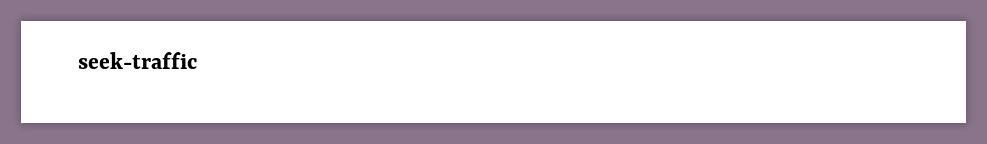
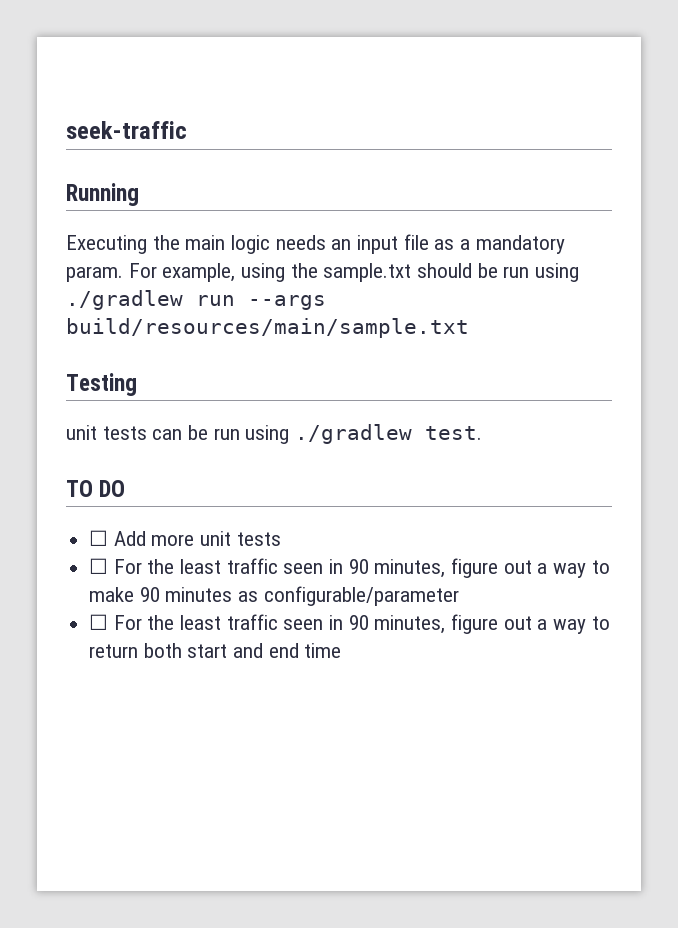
+ Running
+ Executing the main logic needs an input file as a mandatory param. For example, using the sample.txt should be run using ./gradlew run --args build/resources/main/sample.txt
+ Testing
+ unit tests can be run using ./gradlew test.
+ TO DO
+ ☐ Add more unit tests
+ ☐ For the least traffic seen in 90 minutes, figure out a way to make 90 minutes as configurable/parameter
+ ☐ For the least traffic seen in 90 minutes, figure out a way to return both start and end time

